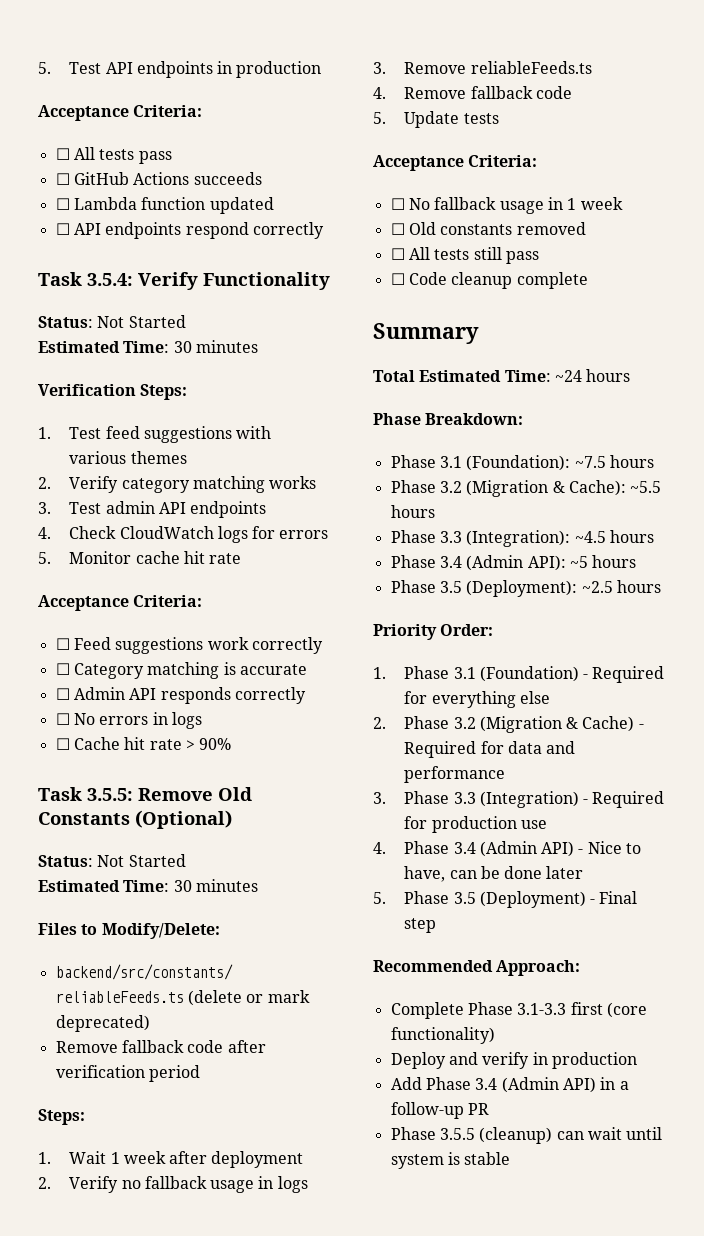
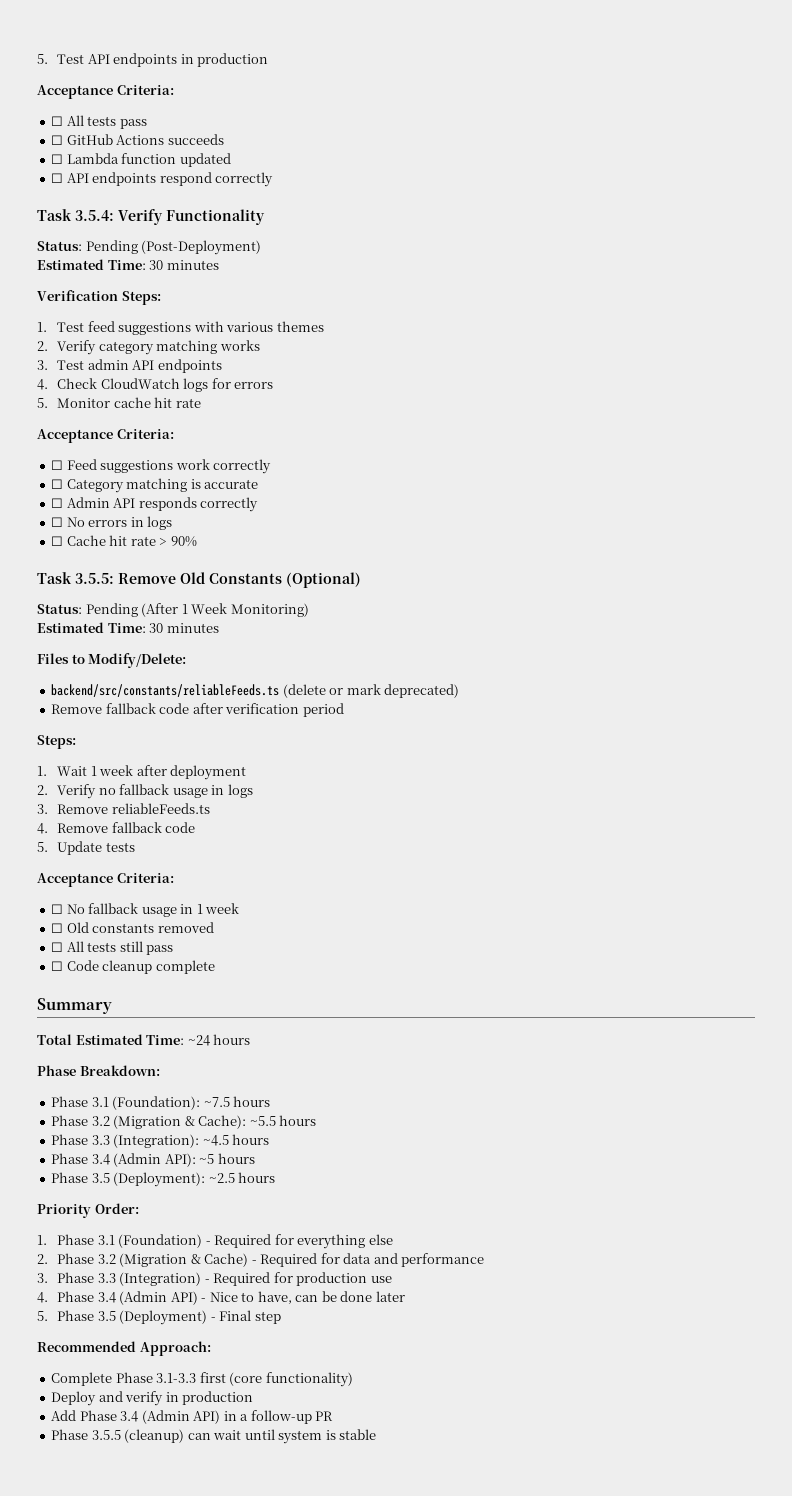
  Task 3.5.4: Verify Functionality
- Status: Not Started
+ Status: Pending (Post-Deployment)
  Task 3.5.5: Remove Old Constants (Optional)
- Status: Not Started
+ Status: Pending (After 1 Week Monitoring)

